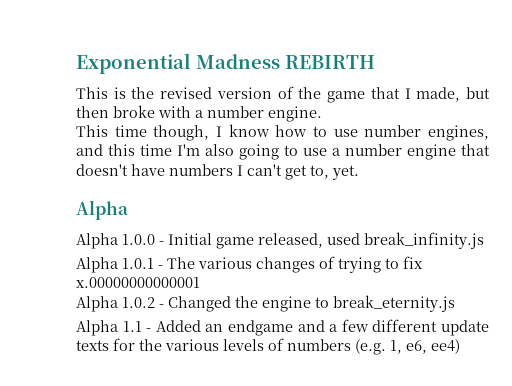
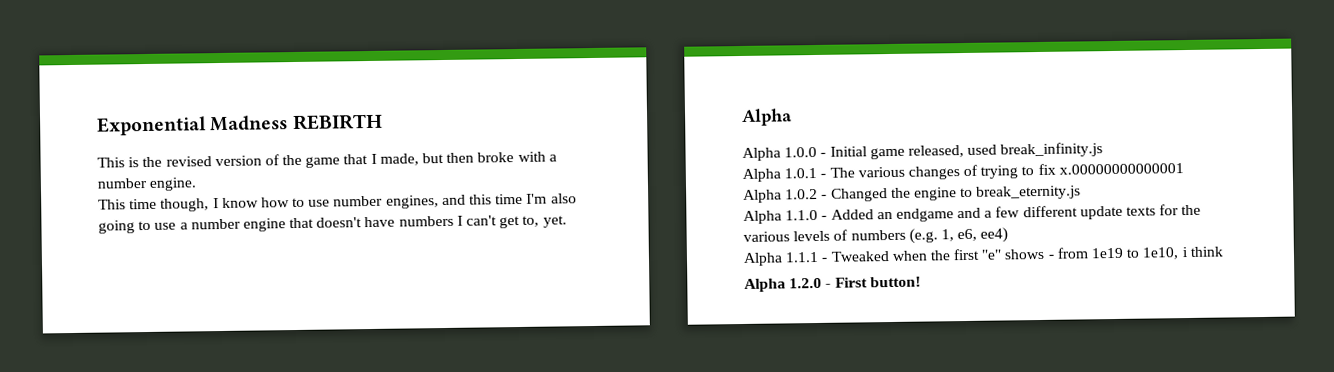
- Alpha 1.1 - Added an endgame and a few different update texts for the various levels of numbers (e.g. 1, e6, ee4)
+ Alpha 1.1.0 - Added an endgame and a few different update texts for the various levels of numbers (e.g. 1, e6, ee4)
+ Alpha 1.1.1 - Tweaked when the first "e" shows - from 1e19 to 1e10, i think
+ Alpha 1.2.0 - First button!

